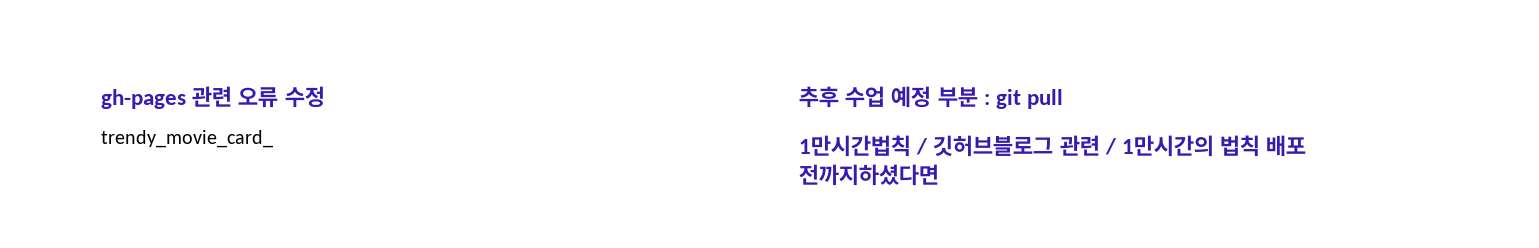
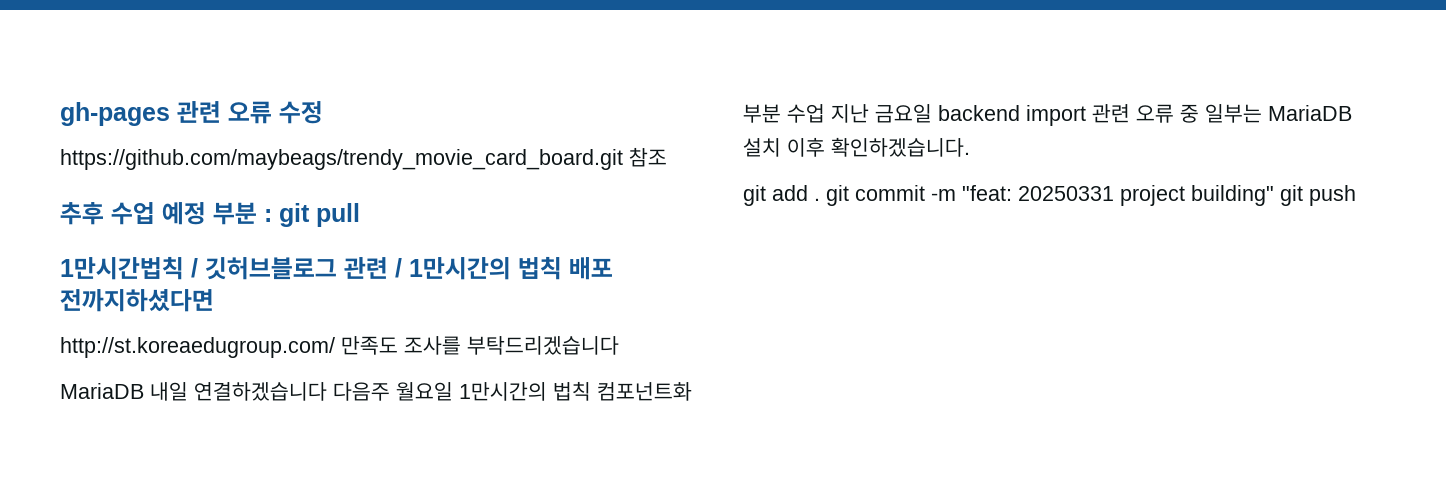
- trendy_movie_card_
+ https://github.com/maybeags/trendy_movie_card_board.git 참조
+ http://st.koreaedugroup.com/ 만족도 조사를 부탁드리겠습니다
+ MariaDB 내일 연결하겠습니다 다음주 월요일 1만시간의 법칙 컴포넌트화 부분 수업 지난 금요일 backend import 관련 오류 중 일부는 MariaDB 설치 이후 확인하겠습니다.
+ git add . git commit -m "feat: 20250331 project building" git push

